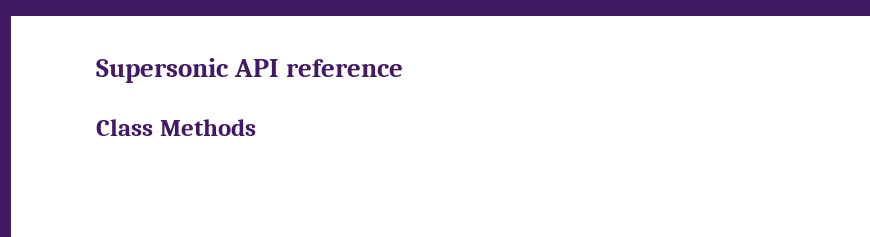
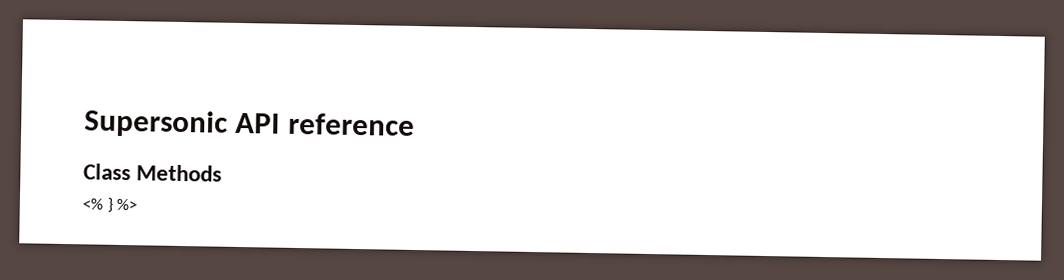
+ <% } %>

